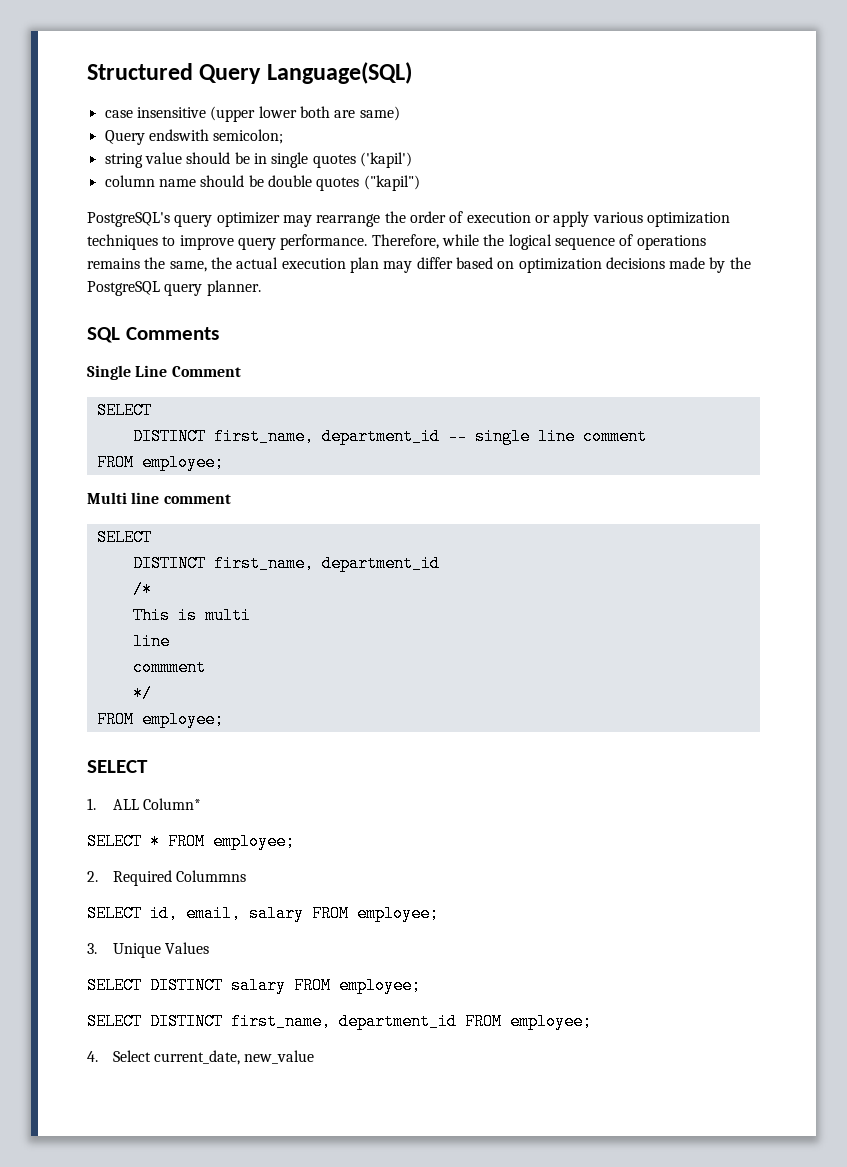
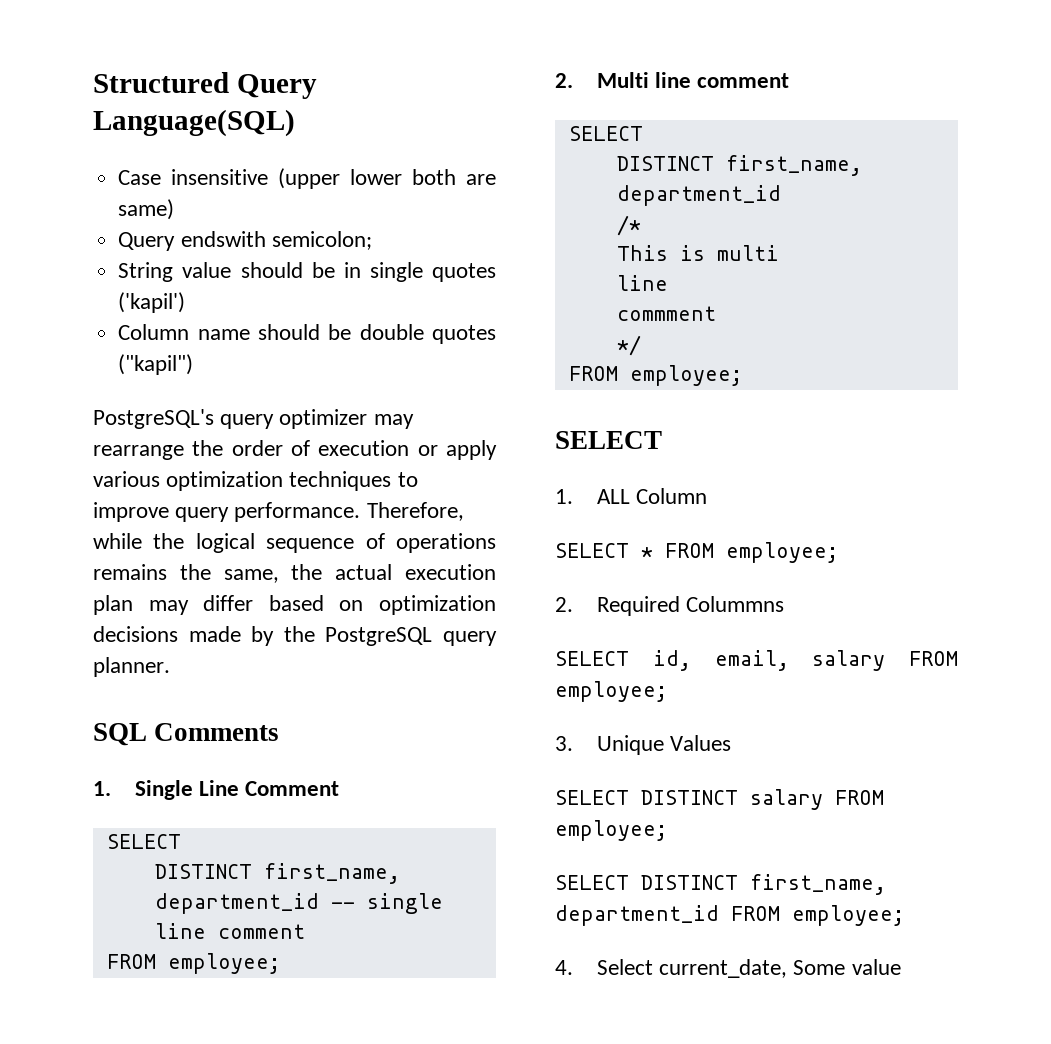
- case insensitive (upper lower both are same)
+ Case insensitive (upper lower both are same)
- string value should be in single quotes ('kapil')
+ String value should be in single quotes ('kapil')
- column name should be double quotes ("kapil")
+ Column name should be double quotes ("kapil")
- Single Line Comment
+ 1. Single Line Comment
- Multi line comment
+ 2. Multi line comment
- 1. ALL Column*
+ 1. ALL Column
- 4. Select current_date, new_value
+ 4. Select current_date, Some value

